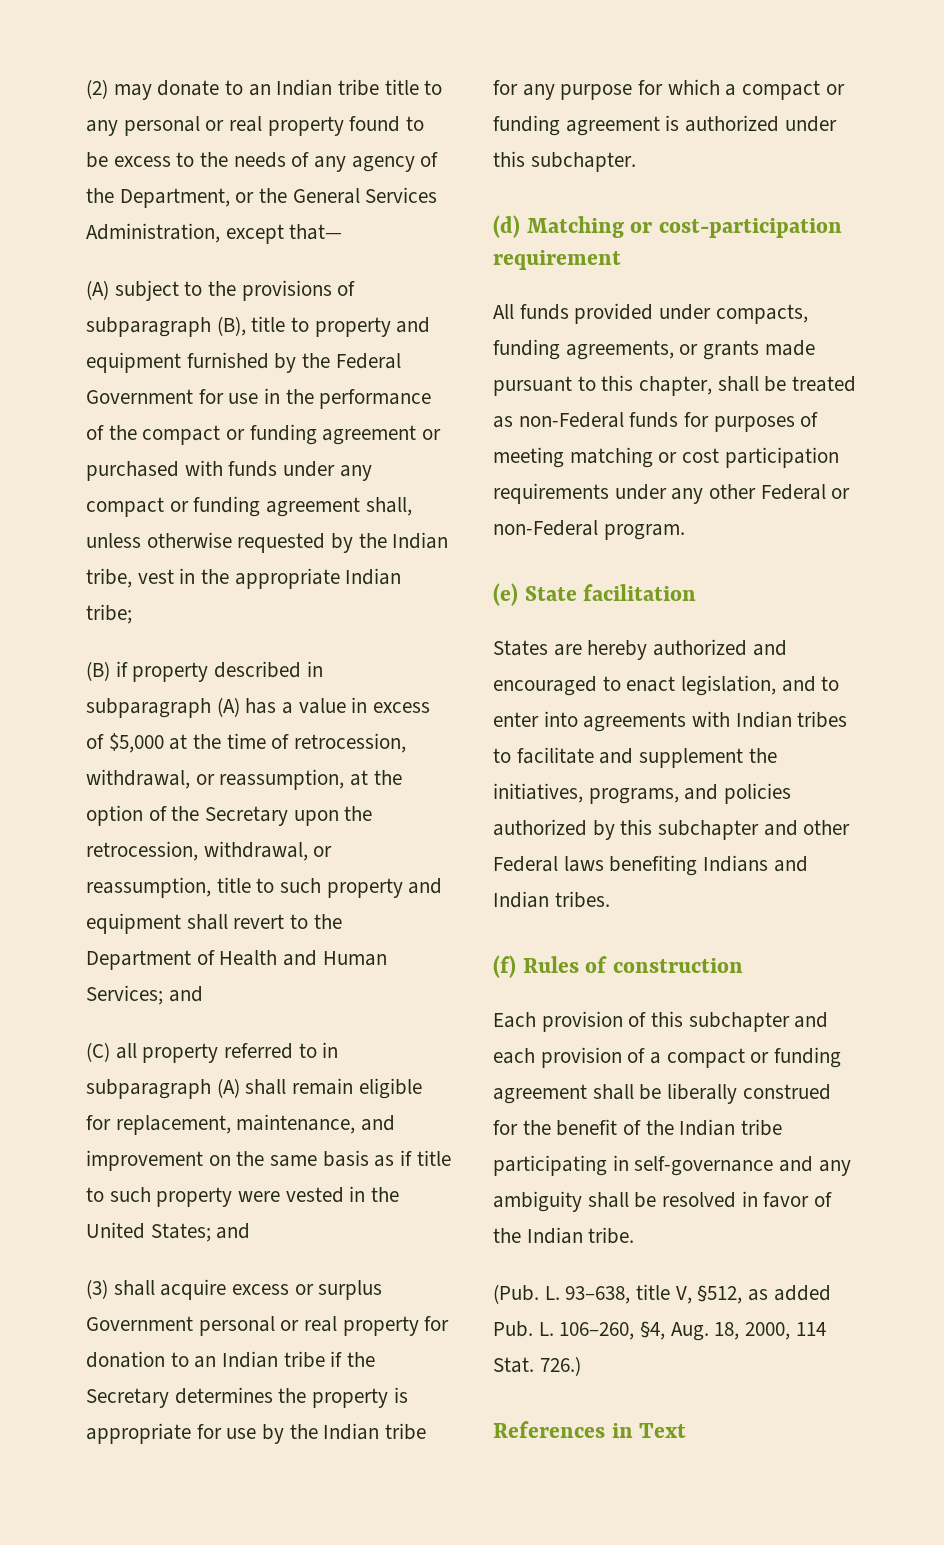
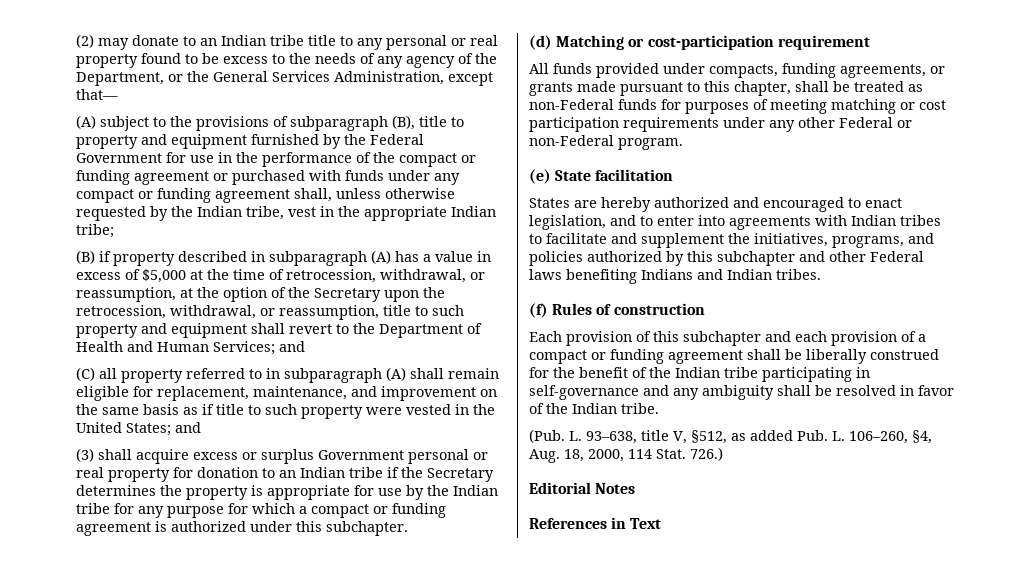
+ Editorial Notes

